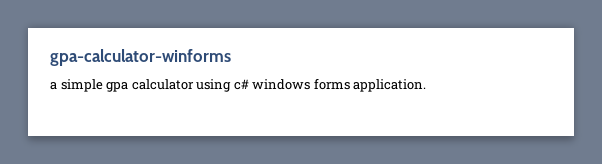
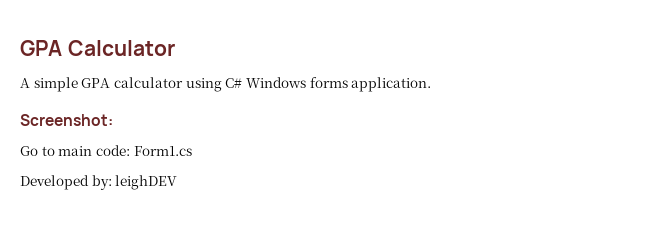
- gpa-calculator-winforms
- a simple gpa calculator using c# windows forms application.
+ GPA Calculator
+ A simple GPA calculator using C# Windows forms application.
+ Screenshot:
+ Go to main code: Form1.cs
+ Developed by: leighDEV

